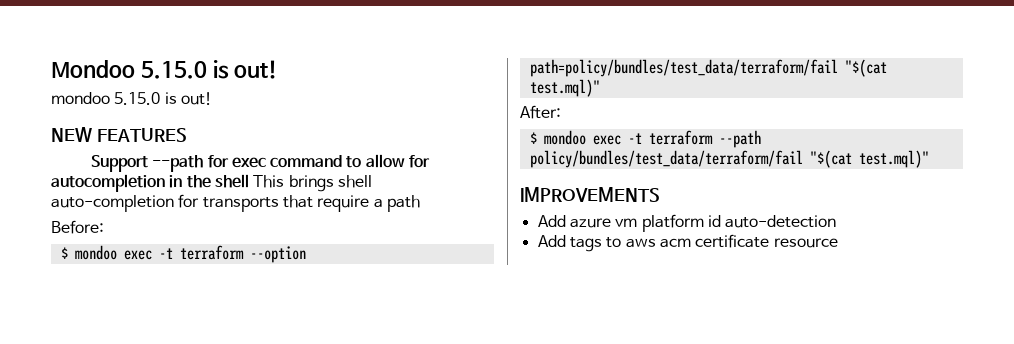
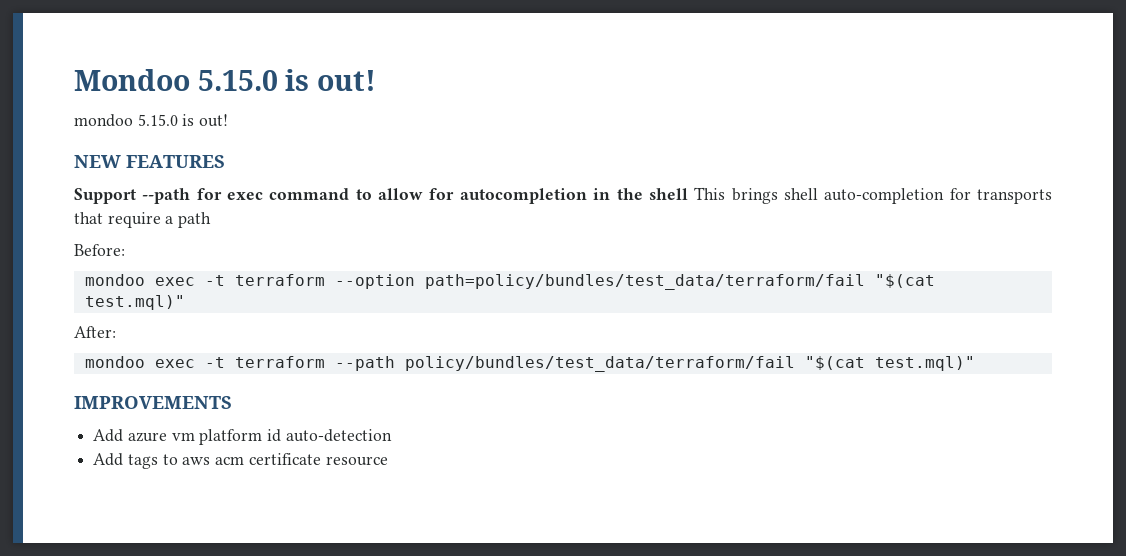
- $ mondoo exec -t terraform --option path=policy/bundles/test_data/terraform/fail "$(cat test.mql)"
+ mondoo exec -t terraform --option path=policy/bundles/test_data/terraform/fail "$(cat test.mql)"
- $ mondoo exec -t terraform --path policy/bundles/test_data/terraform/fail "$(cat test.mql)"
+ mondoo exec -t terraform --path policy/bundles/test_data/terraform/fail "$(cat test.mql)"

